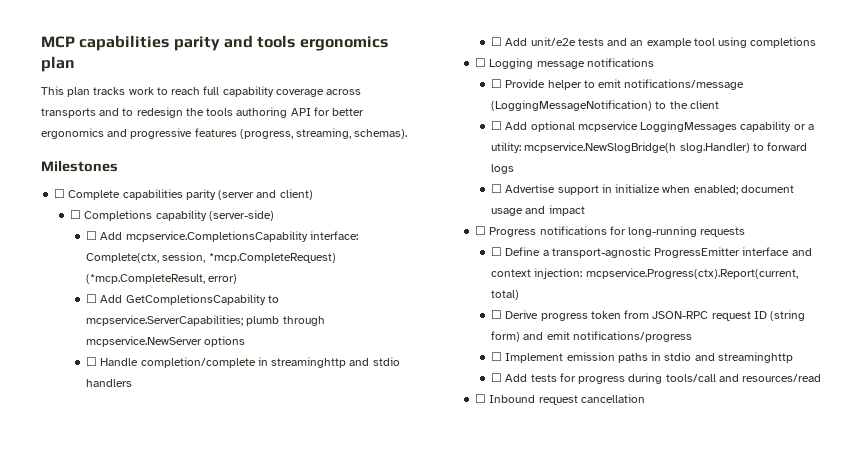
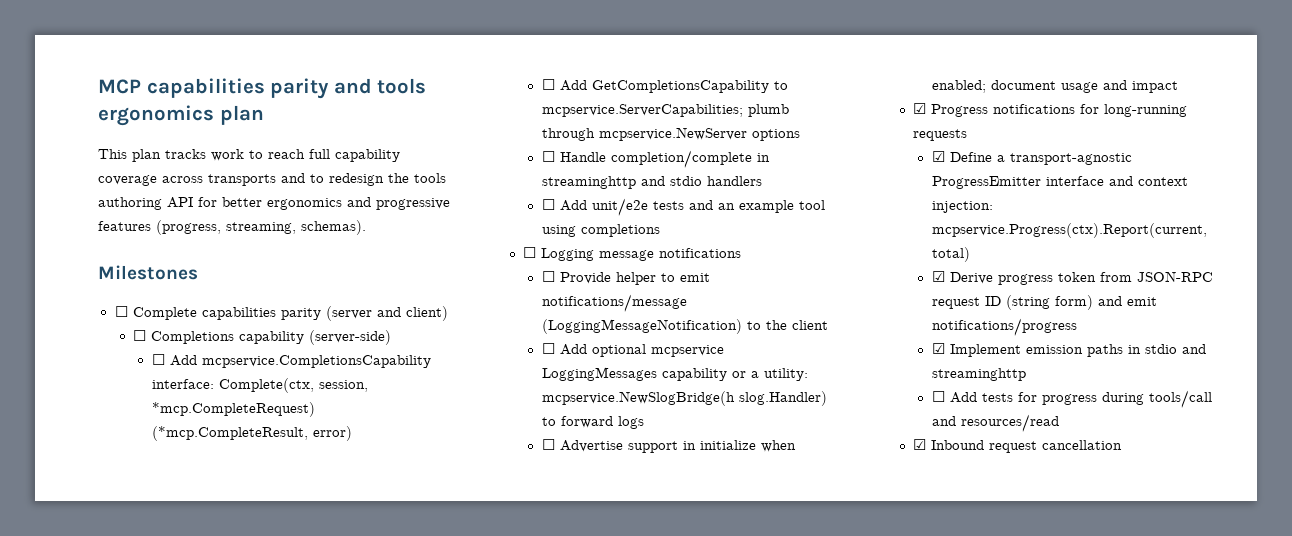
- ☐ Progress notifications for long-running requests
+ ☑ Progress notifications for long-running requests
- ☐ Define a transport-agnostic ProgressEmitter interface and context injection: mcpservice.Progress(ctx).Report(current, total)
+ ☑ Define a transport-agnostic ProgressEmitter interface and context injection: mcpservice.Progress(ctx).Report(current, total)
- ☐ Derive progress token from JSON-RPC request ID (string form) and emit notifications/progress
+ ☑ Derive progress token from JSON-RPC request ID (string form) and emit notifications/progress
- ☐ Implement emission paths in stdio and streaminghttp
+ ☑ Implement emission paths in stdio and streaminghttp
- ☐ Inbound request cancellation
+ ☑ Inbound request cancellation

